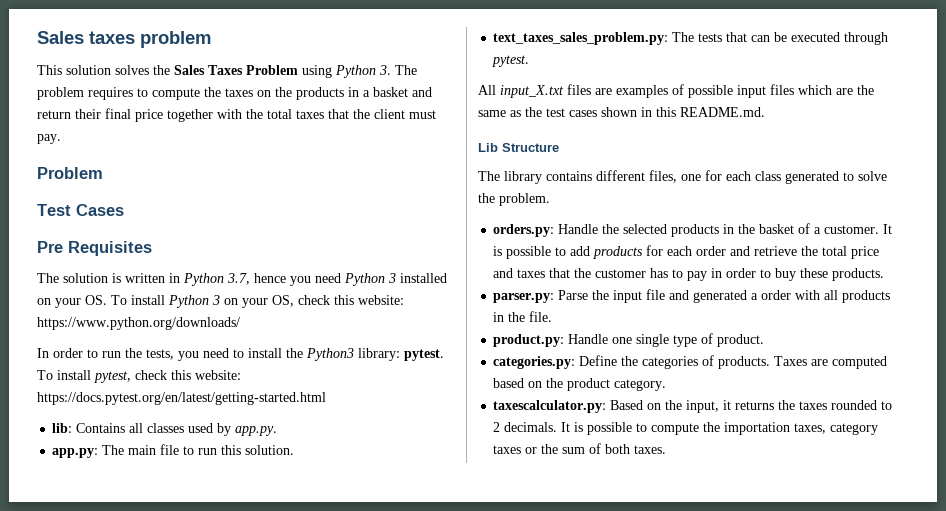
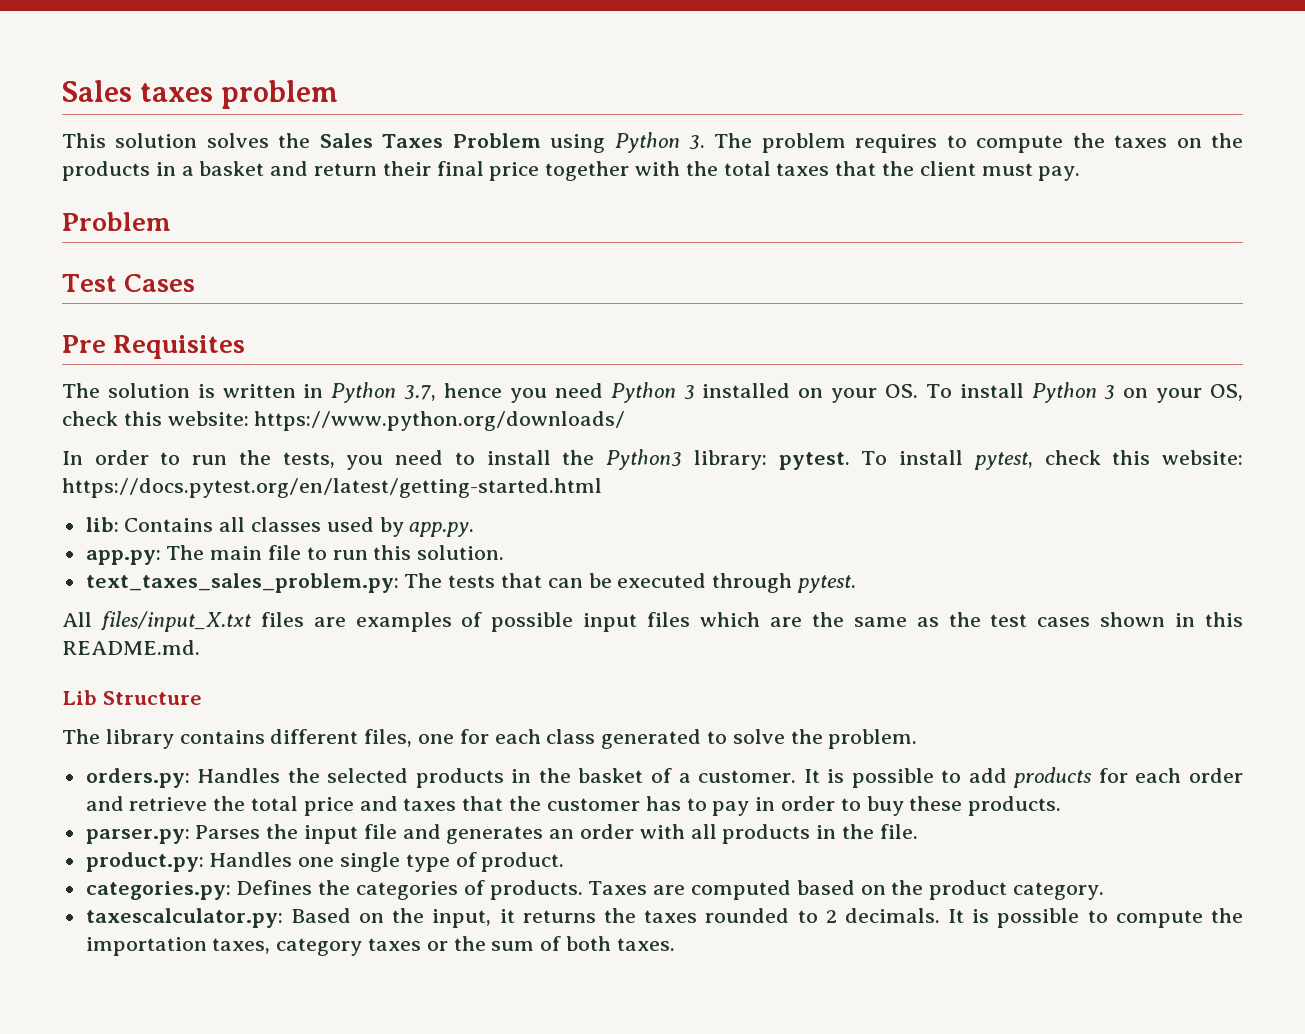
- All input_X.txt files are examples of possible input files which are the same as the test cases shown in this README.md.
+ All files/input_X.txt files are examples of possible input files which are the same as the test cases shown in this README.md.
- orders.py: Handle the selected products in the basket of a customer.
+ orders.py: Handles the selected products in the basket of a customer.
- parser.py: Parse the input file and generated a order with all products in the file.
+ parser.py: Parses the input file and generates an order with all products in the file.
- product.py: Handle one single type of product.
+ product.py: Handles one single type of product.
- categories.py: Define the categories of products.
+ categories.py: Defines the categories of products.

